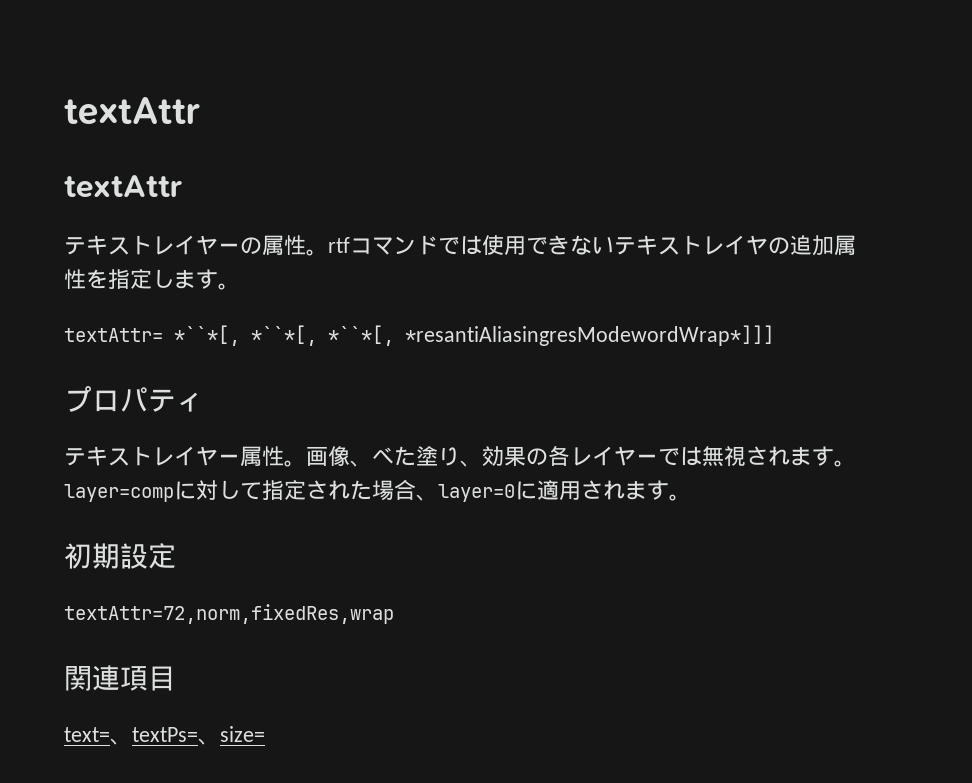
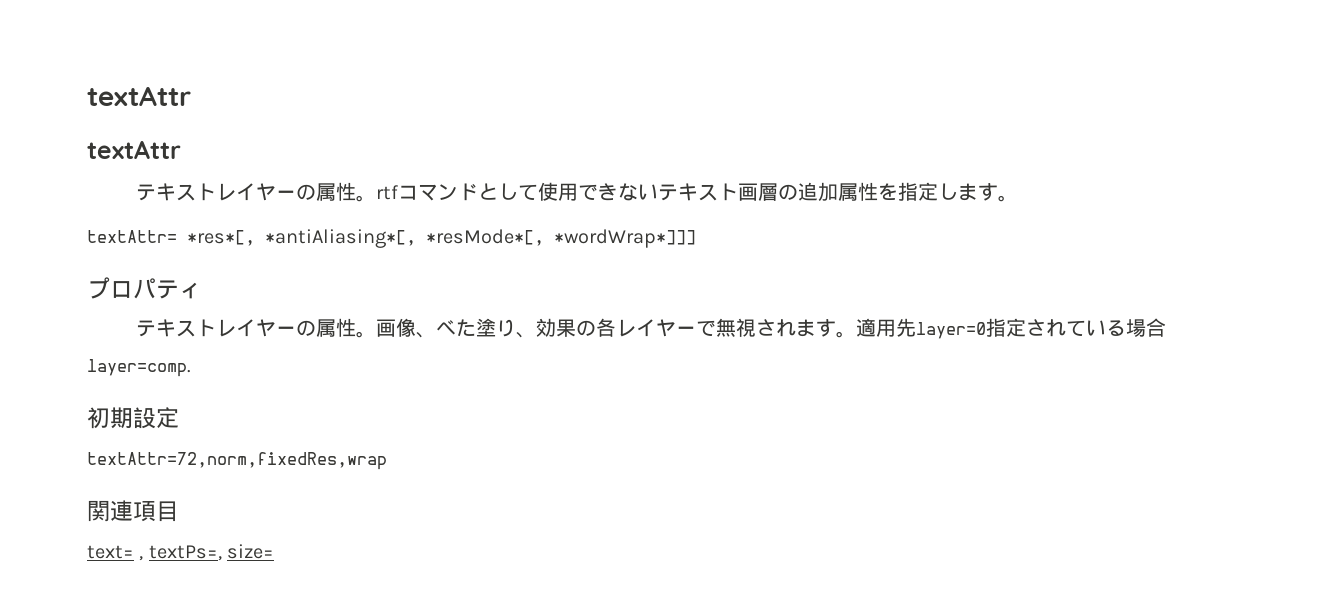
- テキストレイヤーの属性。rtfコマンドでは使用できないテキストレイヤの追加属性を指定します。
+ テキストレイヤーの属性。rtfコマンドとして使用できないテキスト画層の追加属性を指定します。
- textAttr= *``*[, *``*[, *``*[, *resantiAliasingresModewordWrap*]]]
+ textAttr= *res*[, *antiAliasing*[, *resMode*[, *wordWrap*]]]
  プロパティ
- テキストレイヤー属性。
+ テキストレイヤーの属性。
- 画像、べた塗り、効果の各レイヤーでは無視されます。layer=compに対して指定された場合、layer=0に適用されます。
+ 画像、べた塗り、効果の各レイヤーで無視されます。適用先layer=0指定されている場合layer=comp.
- text=、textPs=、size=
+ text= , textPs=, size=

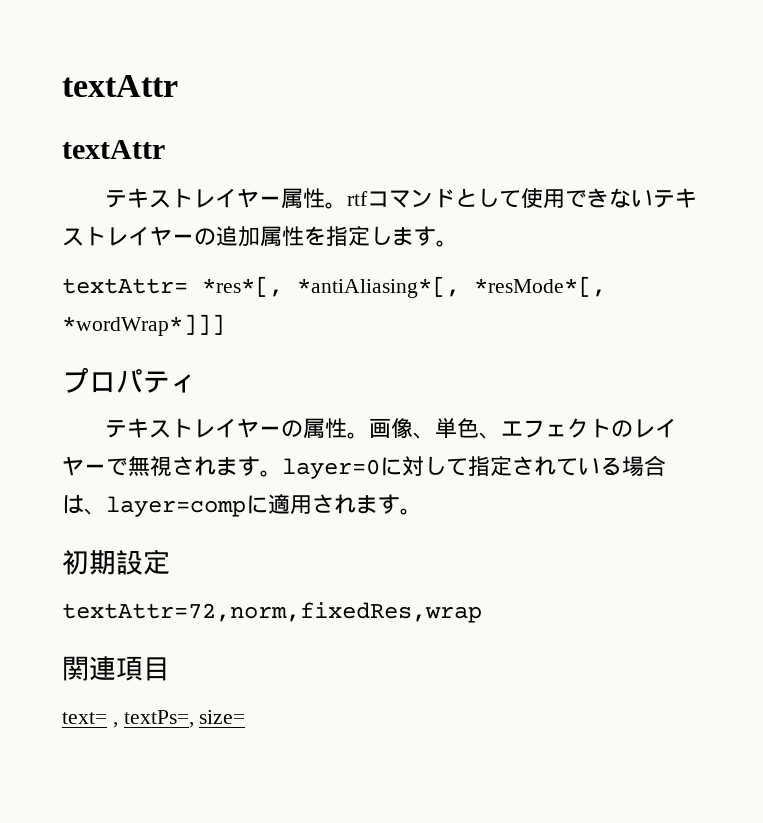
- テキストレイヤーの属性。rtfコマンドとして使用できないテキスト画層の追加属性を指定します。
+ テキストレイヤー属性。rtfコマンドとして使用できないテキストレイヤーの追加属性を指定します。
- 画像、べた塗り、効果の各レイヤーで無視されます。適用先layer=0指定されている場合layer=comp.
+ 画像、単色、エフェクトのレイヤーで無視されます。layer=0に対して指定されている場合は、layer=compに適用されます。

